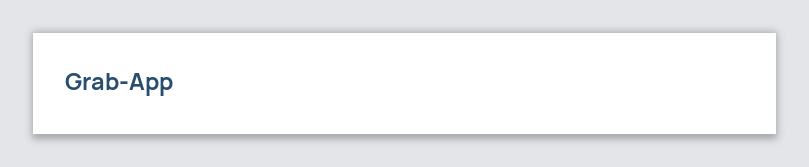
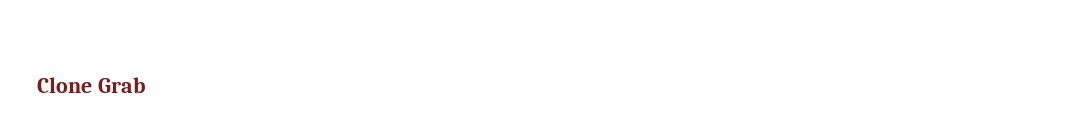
- Grab-App
+ Clone Grab

